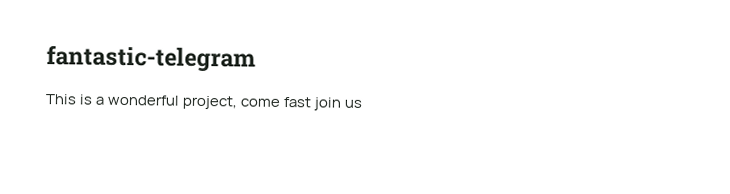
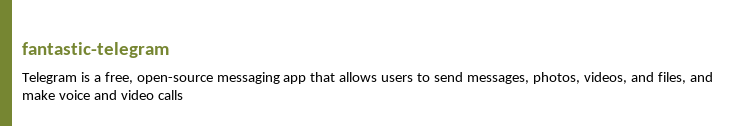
- This is a wonderful project, come fast join us
+ Telegram is a free, open-source messaging app that allows users to send messages, photos, videos, and files, and make voice and video calls

